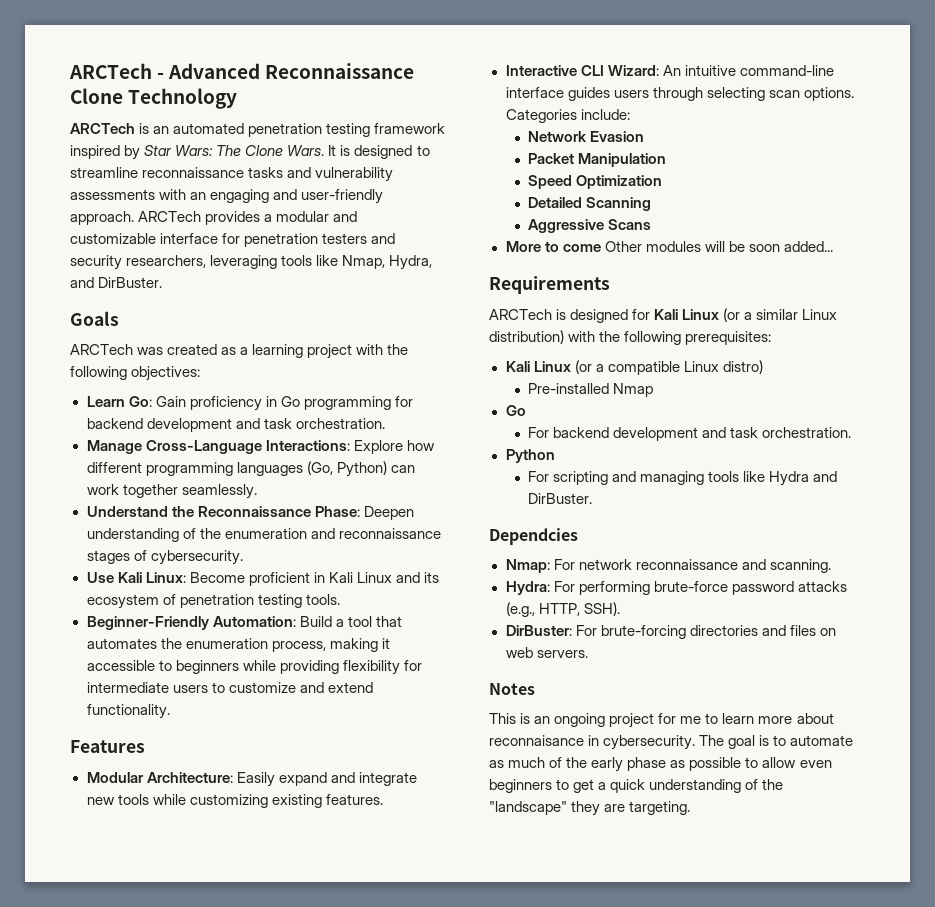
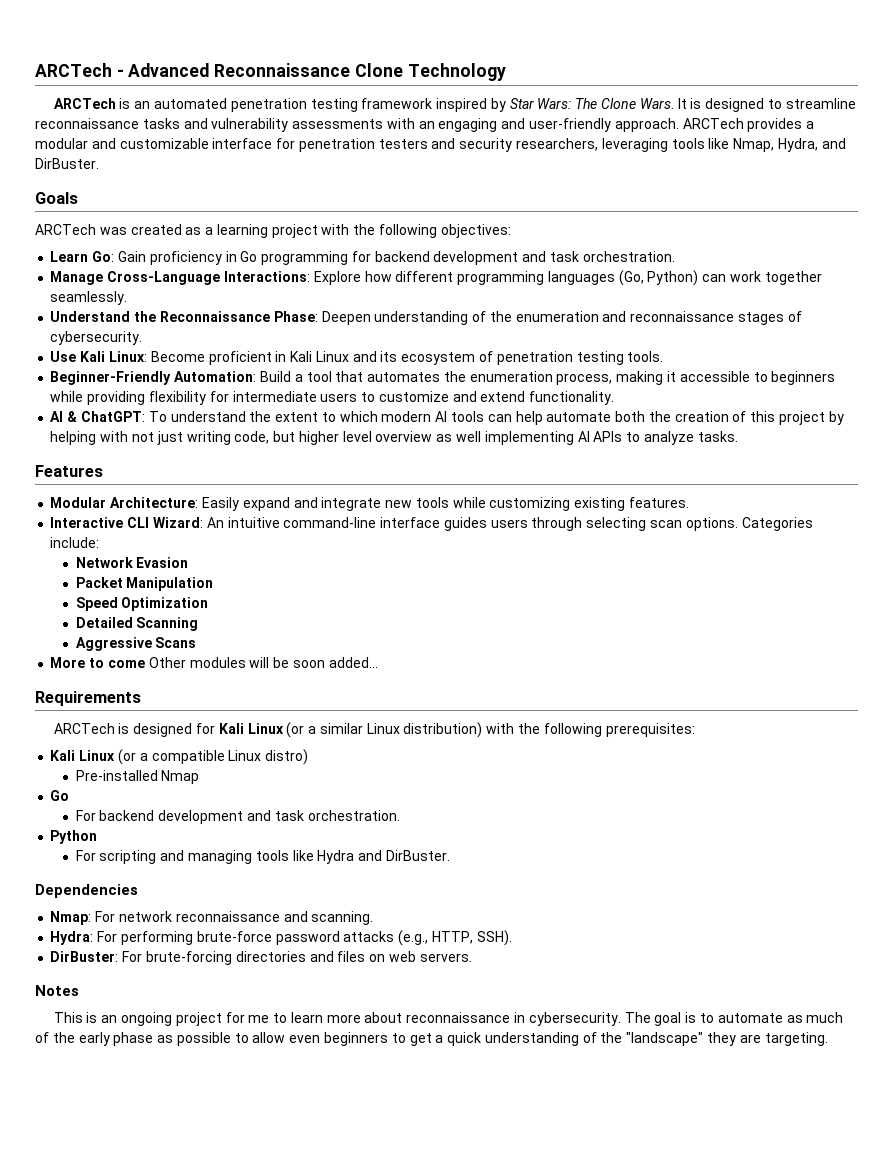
+ AI & ChatGPT: To understand the extent to which modern AI tools can help automate both the creation of this project by helping with not just writing code, but higher level overview as well implementing AI APIs to analyze tasks.
- Dependcies
+ Dependencies
- This is an ongoing project for me to learn more about reconnaisance in cybersecurity.
+ This is an ongoing project for me to learn more about reconnaissance in cybersecurity.

